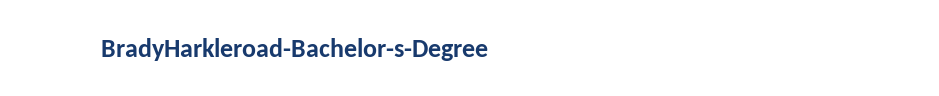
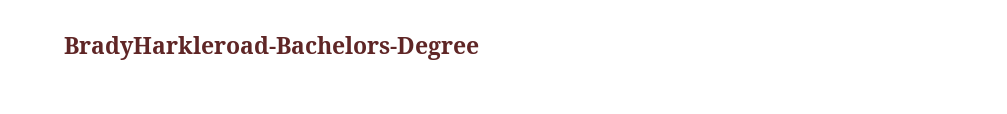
- BradyHarkleroad-Bachelor-s-Degree
+ BradyHarkleroad-Bachelors-Degree

